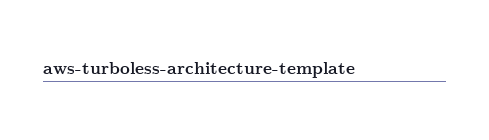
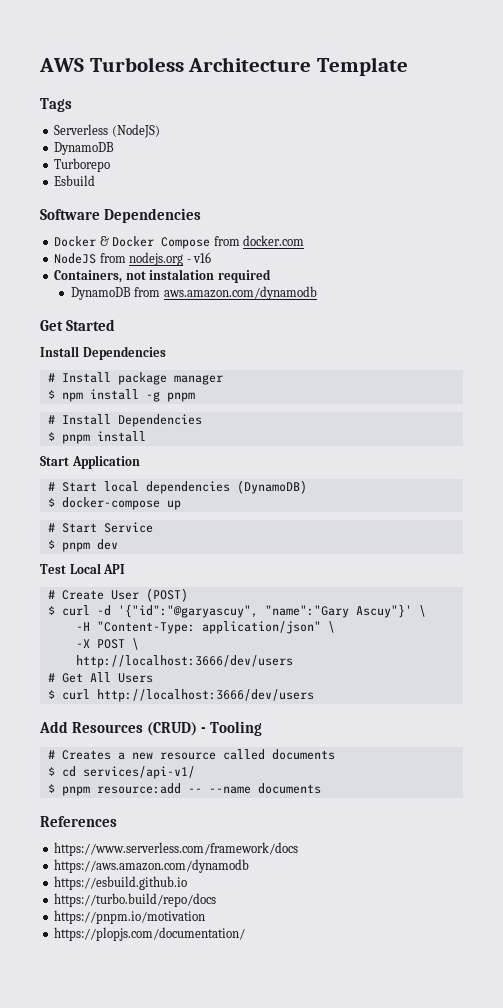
- aws-turboless-architecture-template
+ AWS Turboless Architecture Template
+ Tags
+ Serverless (NodeJS)
+ DynamoDB
+ Turborepo
+ Esbuild
+ Software Dependencies
+ Docker & Docker Compose from docker.com
+ NodeJS from nodejs.org - v16
+ Containers, not instalation required
+ DynamoDB from aws.amazon.com/dynamodb
+ Get Started
+ Install Dependencies
+ # Install package manager
+ $ npm install -g pnpm
+ # Install Dependencies
+ $ pnpm install
+ Start Application
+ # Start local dependencies (DynamoDB)
+ $ docker-compose up
+ # Start Service
+ $ pnpm dev
+ Test Local API
+ # Create User (POST)
+ $ curl -d '{"id":"@garyascuy", "name":"Gary Ascuy"}' \
+ -H "Content-Type: application/json" \
+ -X POST \
+ http://localhost:3666/dev/users
+ # Get All Users
+ $ curl http://localhost:3666/dev/users
+ Add Resources (CRUD) - Tooling
+ # Creates a new resource called documents
+ $ cd services/api-v1/
+ $ pnpm resource:add -- --name documents
+ References
+ https://www.serverless.com/framework/docs
+ https://aws.amazon.com/dynamodb
+ https://esbuild.github.io
+ https://turbo.build/repo/docs
+ https://pnpm.io/motivation
+ https://plopjs.com/documentation/

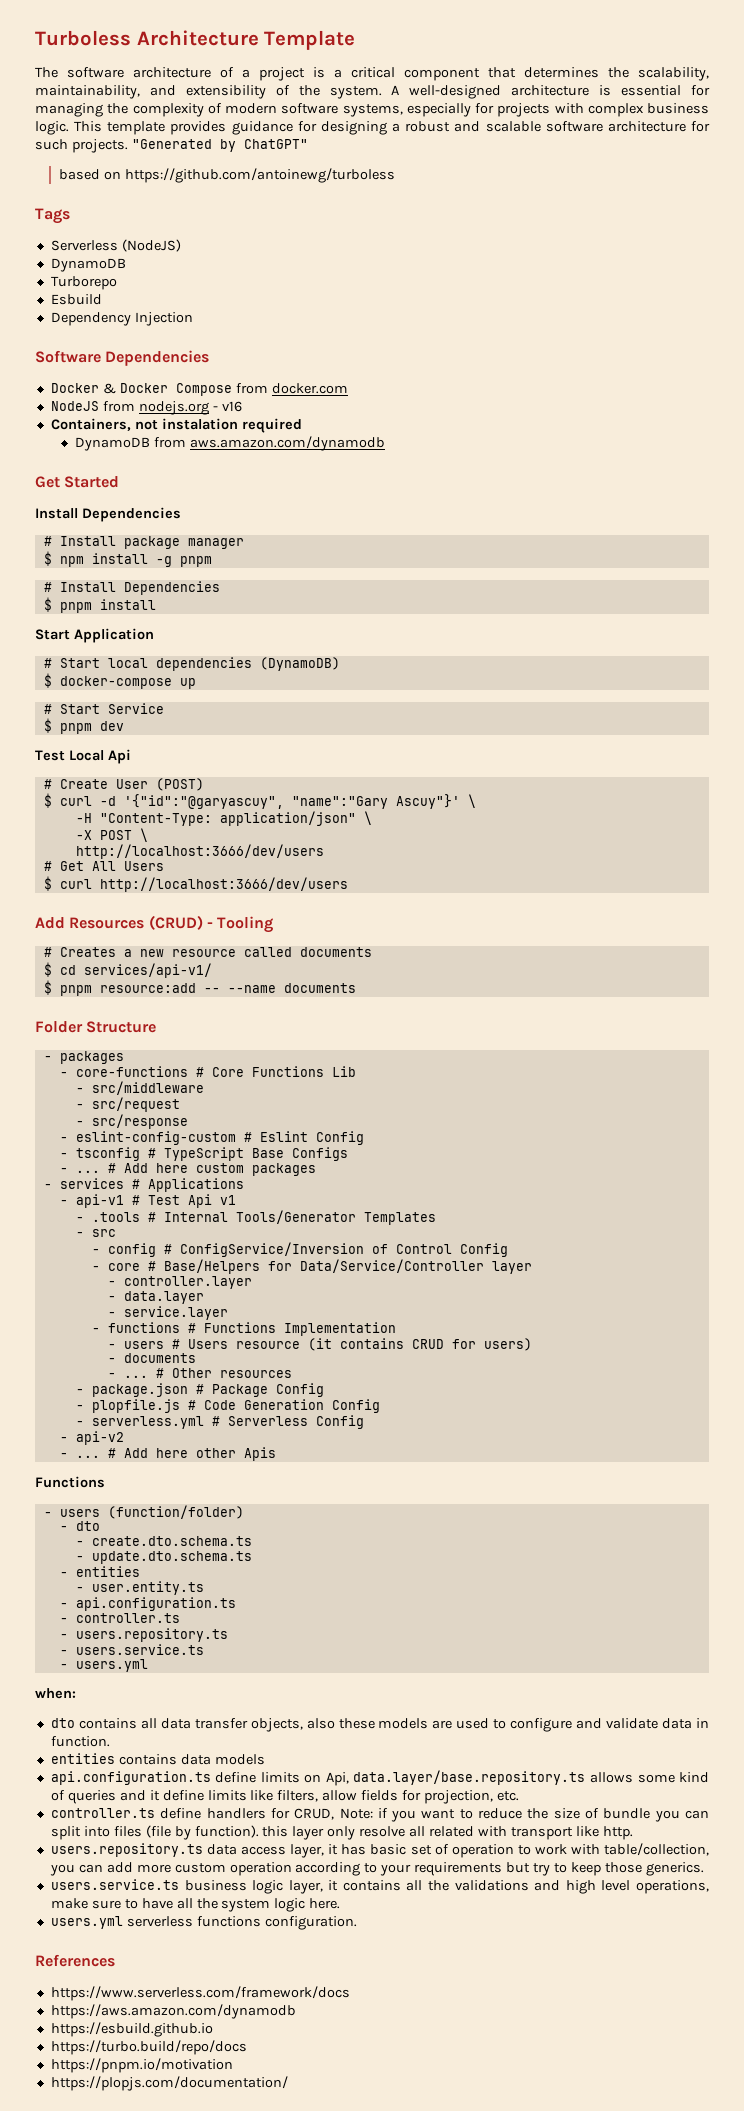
- AWS Turboless Architecture Template
+ Turboless Architecture Template
+ The software architecture of a project is a critical component that determines the scalability, maintainability, and extensibility of the system. A well-designed architecture is essential for managing the complexity of modern software systems, especially for projects with complex business logic. This template provides guidance for designing a robust and scalable software architecture for such projects. "Generated by ChatGPT"
+ based on https://github.com/antoinewg/turboless
+ Dependency Injection
- Test Local API
+ Test Local Api
+ Folder Structure
+ - packages
+ - core-functions # Core Functions Lib
+ - src/middleware
+ - src/request
+ - src/response
+ - eslint-config-custom # Eslint Config
+ - tsconfig # TypeScript Base Configs
+ - ... # Add here custom packages
+ - services # Applications
+ - api-v1 # Test Api v1
+ - .tools # Internal Tools/Generator Templates
+ - src
+ - config # ConfigService/Inversion of Control Config
+ - core # Base/Helpers for Data/Service/Controller layer
+ - controller.layer
+ - data.layer
+ - service.layer
+ - functions # Functions Implementation
+ - users # Users resource (it contains CRUD for users)
+ - documents
+ - ... # Other resources
+ - package.json # Package Config
+ - plopfile.js # Code Generation Config
+ - serverless.yml # Serverless Config
+ - api-v2
+ - ... # Add here other Apis
+ Functions
+ - users (function/folder)
+ - dto
+ - create.dto.schema.ts
+ - update.dto.schema.ts
+ - entities
+ - user.entity.ts
+ - api.configuration.ts
+ - controller.ts
+ - users.repository.ts
+ - users.service.ts
+ - users.yml
+ when:
+ dto contains all data transfer objects, also these models are used to configure and validate data in function.
+ entities contains data models
+ api.configuration.ts define limits on Api, data.layer/base.repository.ts allows some kind of queries and it define limits like filters, allow fields for projection, etc.
+ controller.ts define handlers for CRUD, Note: if you want to reduce the size of bundle you can split into files (file by function). this layer only resolve all related with transport like http.
+ users.repository.ts data access layer, it has basic set of operation to work with table/collection, you can add more custom operation according to your requirements but try to keep those generics.
+ users.service.ts business logic layer, it contains all the validations and high level operations, make sure to have all the system logic here.
+ users.yml serverless functions configuration.

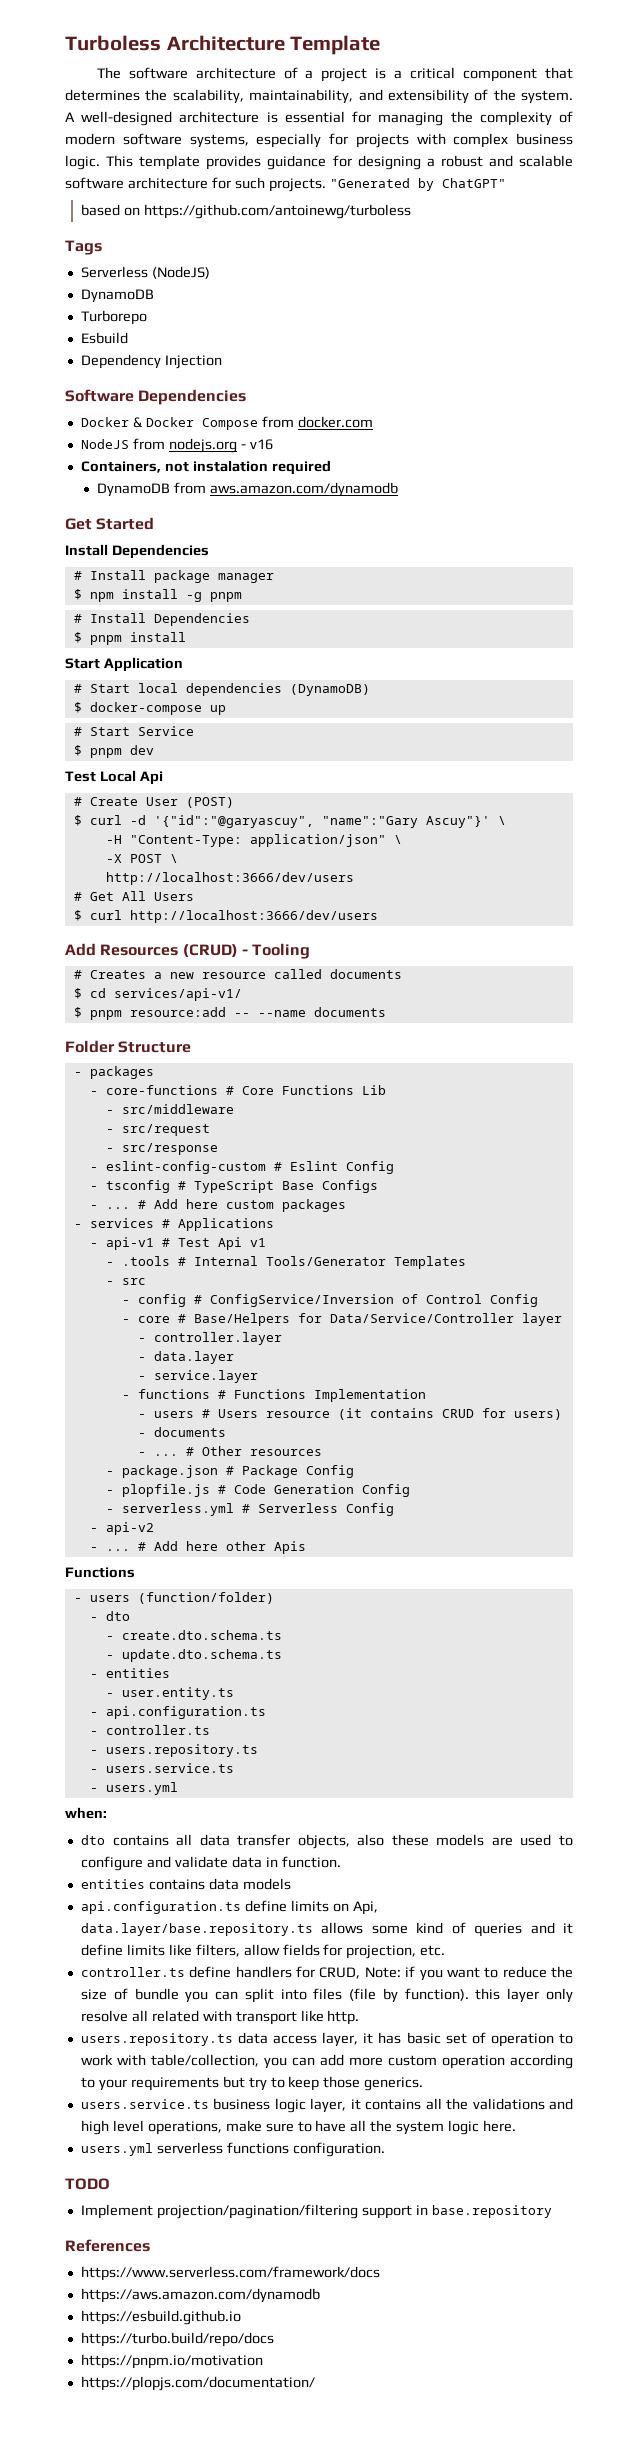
+ TODO
+ Implement projection/pagination/filtering support in base.repository

